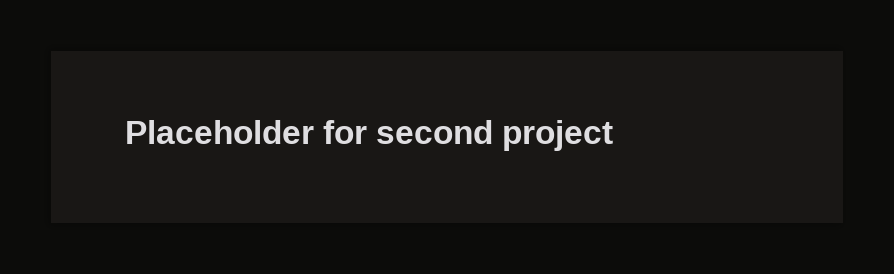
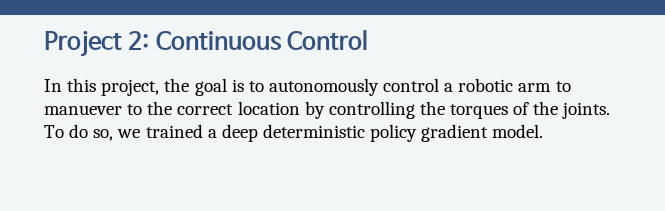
- Placeholder for second project
+ Project 2: Continuous Control
+ In this project, the goal is to autonomously control a robotic arm to manuever to the correct location by controlling the torques of the joints. To do so, we trained a deep deterministic policy gradient model.

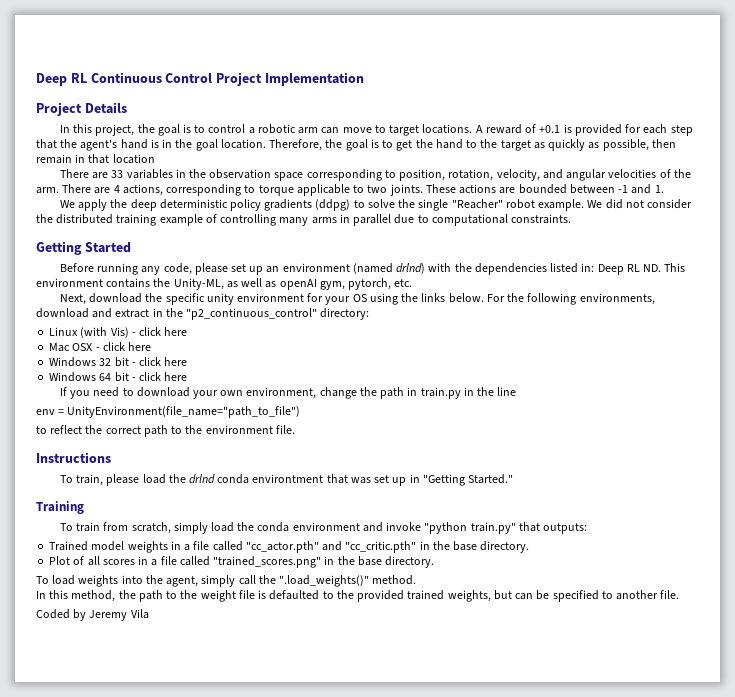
- Project 2: Continuous Control
+ Deep RL Continuous Control Project Implementation
+ Project Details
- In this project, the goal is to autonomously control a robotic arm to manuever to the correct location by controlling the torques of the joints. To do so, we trained a deep deterministic policy gradient model.
+ In this project, the goal is to control a robotic arm can move to target locations. A reward of +0.1 is provided for each step that the agent's hand is in the goal location. Therefore, the goal is to get the hand to the target as quickly as possible, then remain in that location
+ There are 33 variables in the observation space corresponding to position, rotation, velocity, and angular velocities of the arm. There are 4 actions, corresponding to torque applicable to two joints. These actions are bounded between -1 and 1.
+ We apply the deep deterministic policy gradients (ddpg) to solve the single "Reacher" robot example. We did not consider the distributed training example of controlling many arms in parallel due to computational constraints.
+ Getting Started
+ Before running any code, please set up an environment (named drlnd) with the dependencies listed in: Deep RL ND. This environment contains the Unity-ML, as well as openAI gym, pytorch, etc.
+ Next, download the specific unity environment for your OS using the links below. For the following environments, download and extract in the "p2_continuous_control" directory:
+ Linux (with Vis) - click here
+ Mac OSX - click here
+ Windows 32 bit - click here
+ Windows 64 bit - click here
+ If you need to download your own environment, change the path in train.py in the line
+ env = UnityEnvironment(file_name="path_to_file")
+ to reflect the correct path to the environment file.
+ Instructions
+ To train, please load the drlnd conda environtment that was set up in "Getting Started."
+ Training
+ To train from scratch, simply load the conda environment and invoke "python train.py" that outputs:
+ Trained model weights in a file called "cc_actor.pth" and "cc_critic.pth" in the base directory.
+ Plot of all scores in a file called "trained_scores.png" in the base directory.
+ To load weights into the agent, simply call the ".load_weights()" method.
+ In this method, the path to the weight file is defaulted to the provided trained weights, but can be specified to another file.
+ Coded by Jeremy Vila

